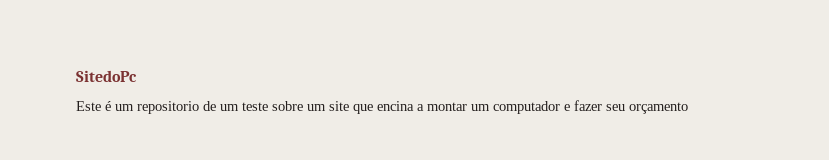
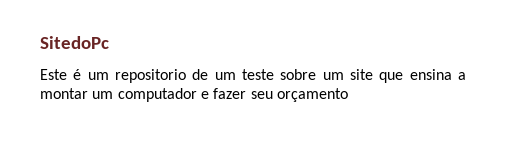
- Este é um repositorio de um teste sobre um site que encina a montar um computador e fazer seu orçamento
+ Este é um repositorio de um teste sobre um site que ensina a montar um computador e fazer seu orçamento

